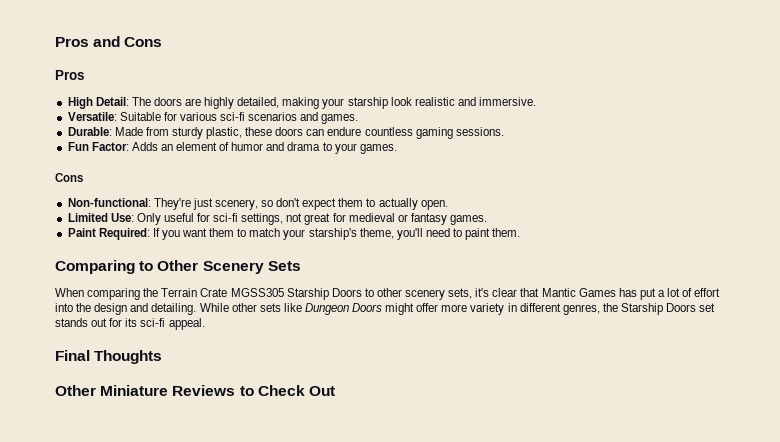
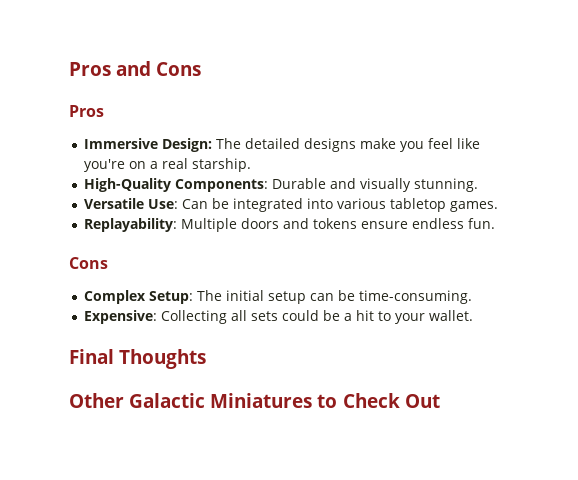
- High Detail: The doors are highly detailed, making your starship look realistic and immersive.
- Versatile: Suitable for various sci-fi scenarios and games.
- Durable: Made from sturdy plastic, these doors can endure countless gaming sessions.
- Fun Factor: Adds an element of humor and drama to your games.
+ Immersive Design: The detailed designs make you feel like you're on a real starship.
+ High-Quality Components: Durable and visually stunning.
+ Versatile Use: Can be integrated into various tabletop games.
+ Replayability: Multiple doors and tokens ensure endless fun.
  Cons
- Non-functional: They're just scenery, so don't expect them to actually open.
- Limited Use: Only useful for sci-fi settings, not great for medieval or fantasy games.
- Paint Required: If you want them to match your starship's theme, you'll need to paint them.
- Comparing to Other Scenery Sets
- When comparing the Terrain Crate MGSS305 Starship Doors to other scenery sets, it's clear that Mantic Games has put a lot of effort into the design and detailing. While other sets like Dungeon Doors might offer more variety in different genres, the Starship Doors set stands out for its sci-fi appeal.
+ Complex Setup: The initial setup can be time-consuming.
+ Expensive: Collecting all sets could be a hit to your wallet.
- Other Miniature Reviews to Check Out
+ Other Galactic Miniatures to Check Out

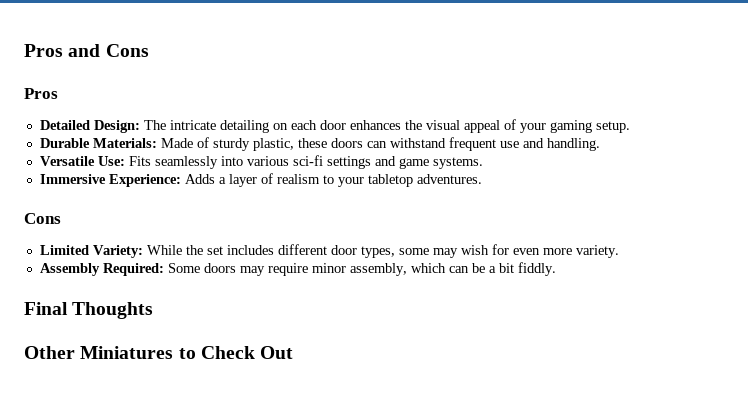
- Immersive Design: The detailed designs make you feel like you're on a real starship.
- High-Quality Components: Durable and visually stunning.
- Versatile Use: Can be integrated into various tabletop games.
- Replayability: Multiple doors and tokens ensure endless fun.
+ Detailed Design: The intricate detailing on each door enhances the visual appeal of your gaming setup.
+ Durable Materials: Made of sturdy plastic, these doors can withstand frequent use and handling.
+ Versatile Use: Fits seamlessly into various sci-fi settings and game systems.
+ Immersive Experience: Adds a layer of realism to your tabletop adventures.
  Cons
- Complex Setup: The initial setup can be time-consuming.
- Expensive: Collecting all sets could be a hit to your wallet.
+ Limited Variety: While the set includes different door types, some may wish for even more variety.
+ Assembly Required: Some doors may require minor assembly, which can be a bit fiddly.
- Other Galactic Miniatures to Check Out
+ Other Miniatures to Check Out

